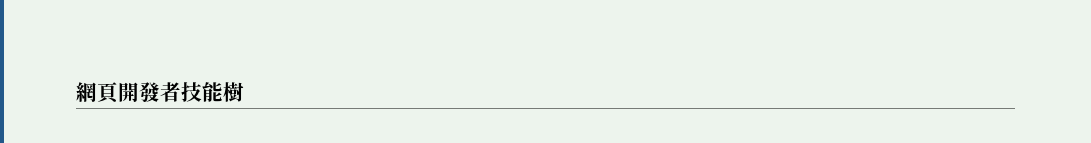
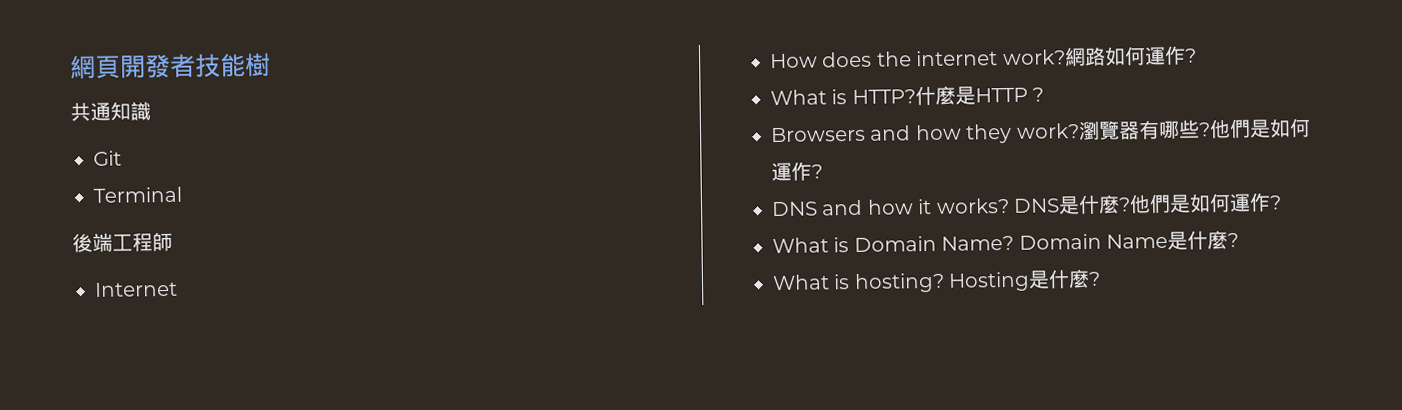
+ 共通知識
+ Git
+ Terminal
+ 後端工程師
+ Internet
+ How does the internet work?網路如何運作?
+ What is HTTP?什麼是HTTP ?
+ Browsers and how they work?瀏覽器有哪些?他們是如何運作?
+ DNS and how it works? DNS是什麼?他們是如何運作?
+ What is Domain Name? Domain Name是什麼?
+ What is hosting? Hosting是什麼?

